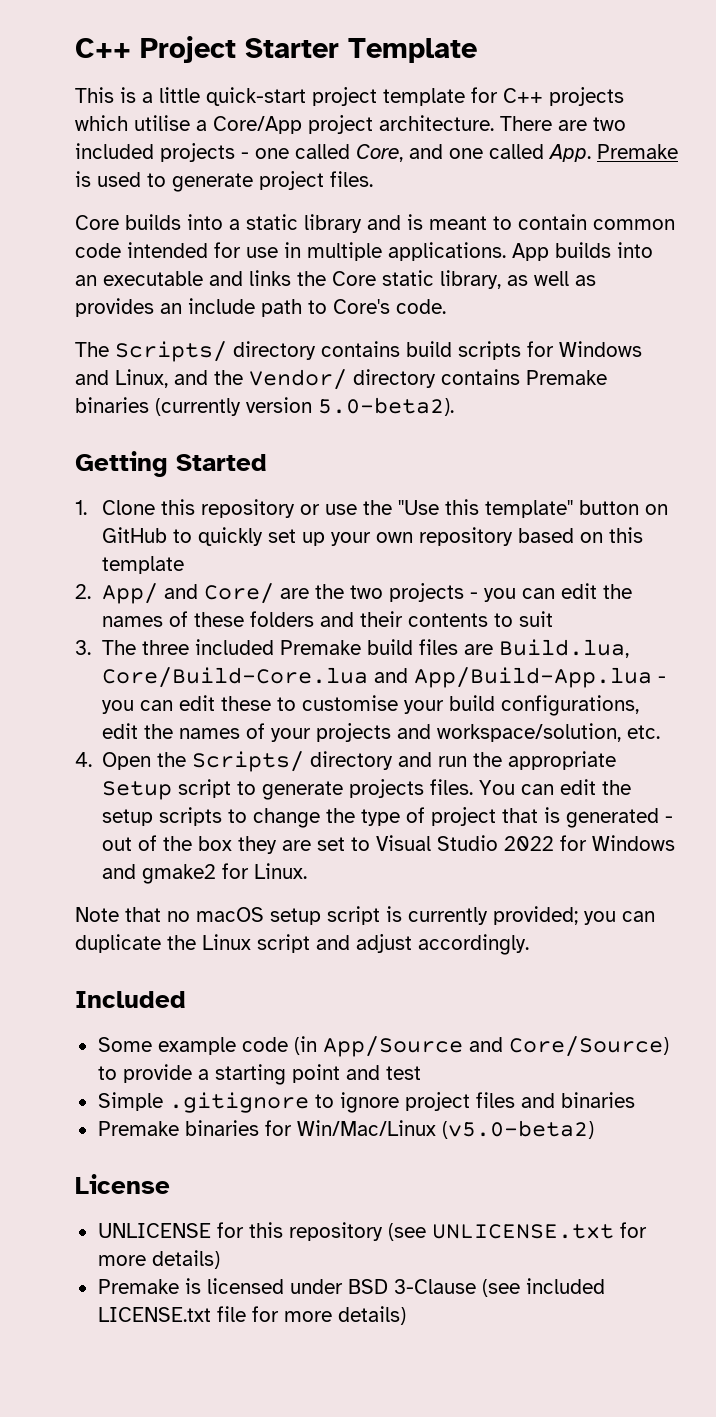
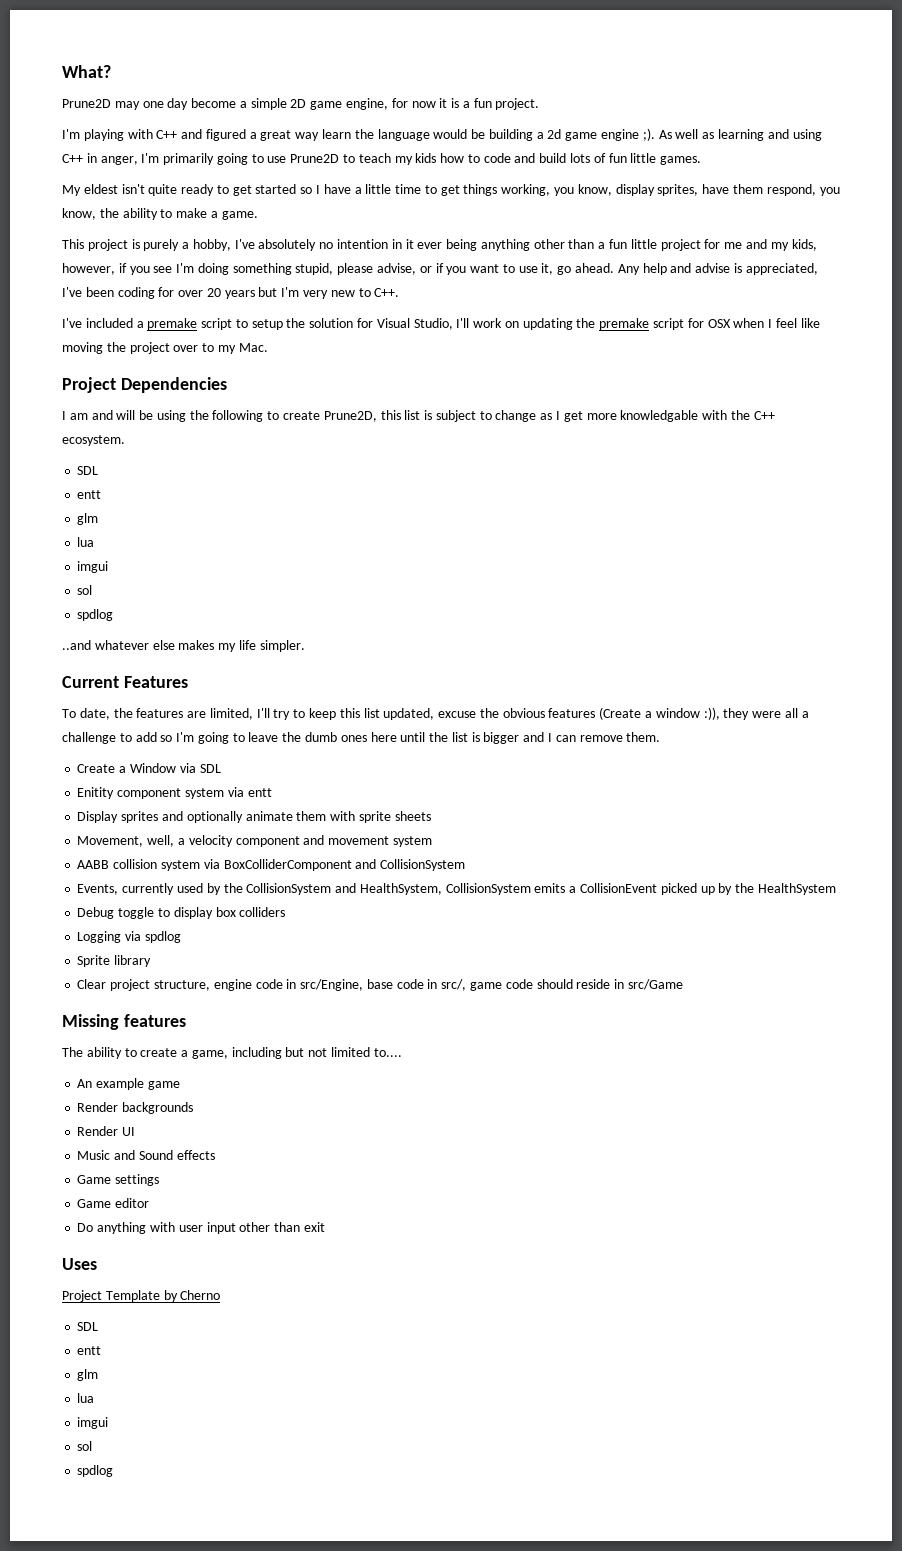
- C++ Project Starter Template
- This is a little quick-start project template for C++ projects which utilise a Core/App project architecture. There are two included projects - one called Core, and one called App. Premake is used to generate project files.
- Core builds into a static library and is meant to contain common code intended for use in multiple applications. App builds into an executable and links the Core static library, as well as provides an include path to Core's code.
- The Scripts/ directory contains build scripts for Windows and Linux, and the Vendor/ directory contains Premake binaries (currently version 5.0-beta2).
- Getting Started
- 1. Clone this repository or use the "Use this template" button on GitHub to quickly set up your own repository based on this template
- 2. App/ and Core/ are the two projects - you can edit the names of these folders and their contents to suit
- 3. The three included Premake build files are Build.lua, Core/Build-Core.lua and App/Build-App.lua - you can edit these to customise your build configurations, edit the names of your projects and workspace/solution, etc.
- 4. Open the Scripts/ directory and run the appropriate Setup script to generate projects files. You can edit the setup scripts to change the type of project that is generated - out of the box they are set to Visual Studio 2022 for Windows and gmake2 for Linux.
- Note that no macOS setup script is currently provided; you can duplicate the Linux script and adjust accordingly.
- Included
- Some example code (in App/Source and Core/Source) to provide a starting point and test
- Simple .gitignore to ignore project files and binaries
- Premake binaries for Win/Mac/Linux (v5.0-beta2)
- License
- UNLICENSE for this repository (see UNLICENSE.txt for more details)
- Premake is licensed under BSD 3-Clause (see included LICENSE.txt file for more details)
+ What?
+ Prune2D may one day become a simple 2D game engine, for now it is a fun project.
+ I'm playing with C++ and figured a great way learn the language would be building a 2d game engine ;). As well as learning and using C++ in anger, I'm primarily going to use Prune2D to teach my kids how to code and build lots of fun little games.
+ My eldest isn't quite ready to get started so I have a little time to get things working, you know, display sprites, have them respond, you know, the ability to make a game.
+ This project is purely a hobby, I've absolutely no intention in it ever being anything other than a fun little project for me and my kids, however, if you see I'm doing something stupid, please advise, or if you want to use it, go ahead. Any help and advise is appreciated, I've been coding for over 20 years but I'm very new to C++.
+ I've included a premake script to setup the solution for Visual Studio, I'll work on updating the premake script for OSX when I feel like moving the project over to my Mac.
+ Project Dependencies
+ I am and will be using the following to create Prune2D, this list is subject to change as I get more knowledgable with the C++ ecosystem.
+ SDL
+ entt
+ glm
+ lua
+ imgui
+ sol
+ spdlog
+ ..and whatever else makes my life simpler.
+ Current Features
+ To date, the features are limited, I'll try to keep this list updated, excuse the obvious features (Create a window :)), they were all a challenge to add so I'm going to leave the dumb ones here until the list is bigger and I can remove them.
+ Create a Window via SDL
+ Enitity component system via entt
+ Display sprites and optionally animate them with sprite sheets
+ Movement, well, a velocity component and movement system
+ AABB collision system via BoxColliderComponent and CollisionSystem
+ Events, currently used by the CollisionSystem and HealthSystem, CollisionSystem emits a CollisionEvent picked up by the HealthSystem
+ Debug toggle to display box colliders
+ Logging via spdlog
+ Sprite library
+ Clear project structure, engine code in src/Engine, base code in src/, game code should reside in src/Game
+ Missing features
+ The ability to create a game, including but not limited to....
+ An example game
+ Render backgrounds
+ Render UI
+ Music and Sound effects
+ Game settings
+ Game editor
+ Do anything with user input other than exit
+ Uses
+ Project Template by Cherno
+ SDL
+ entt
+ glm
+ lua
+ imgui
+ sol
+ spdlog

